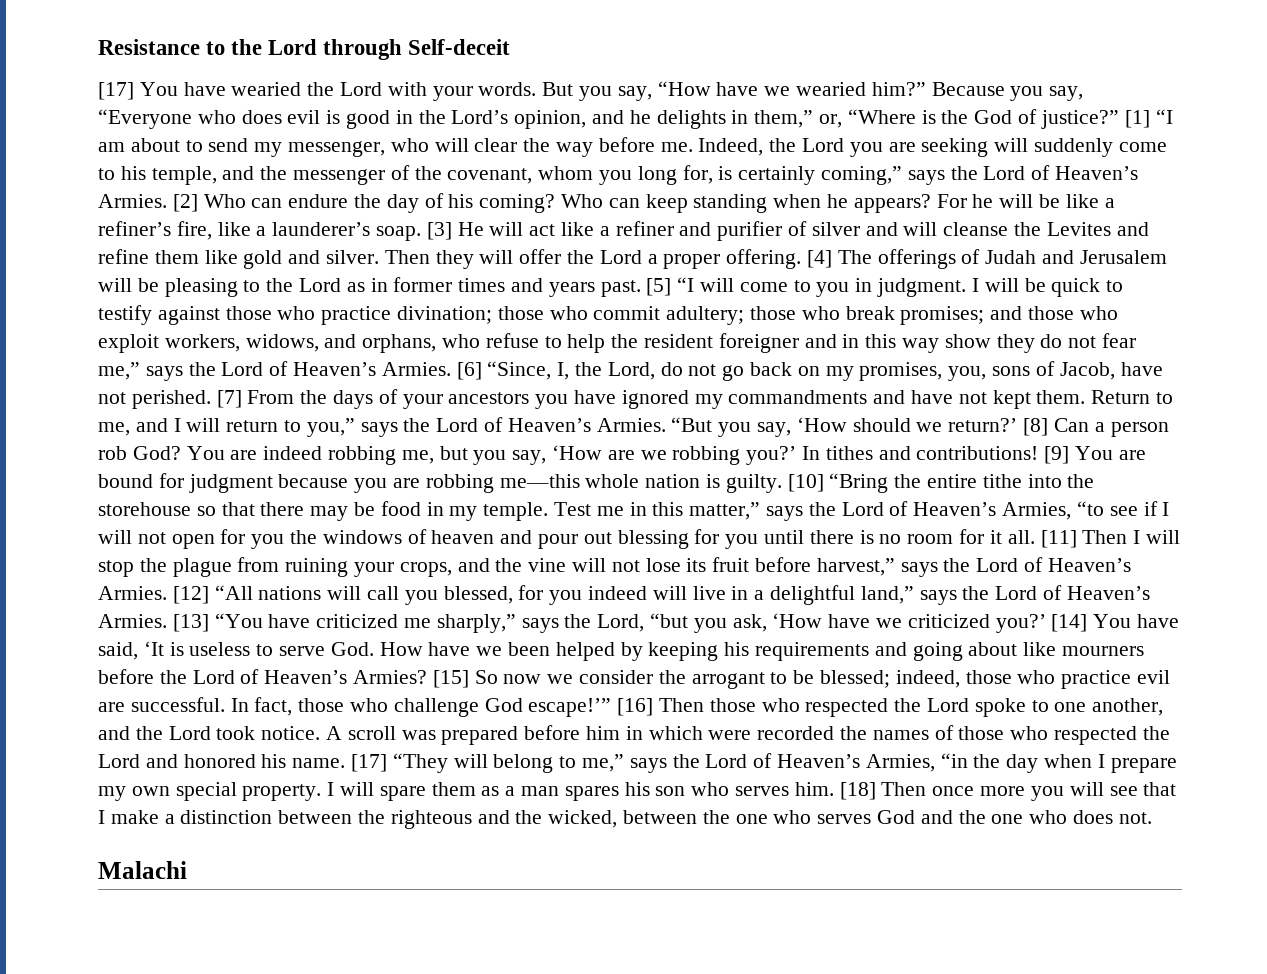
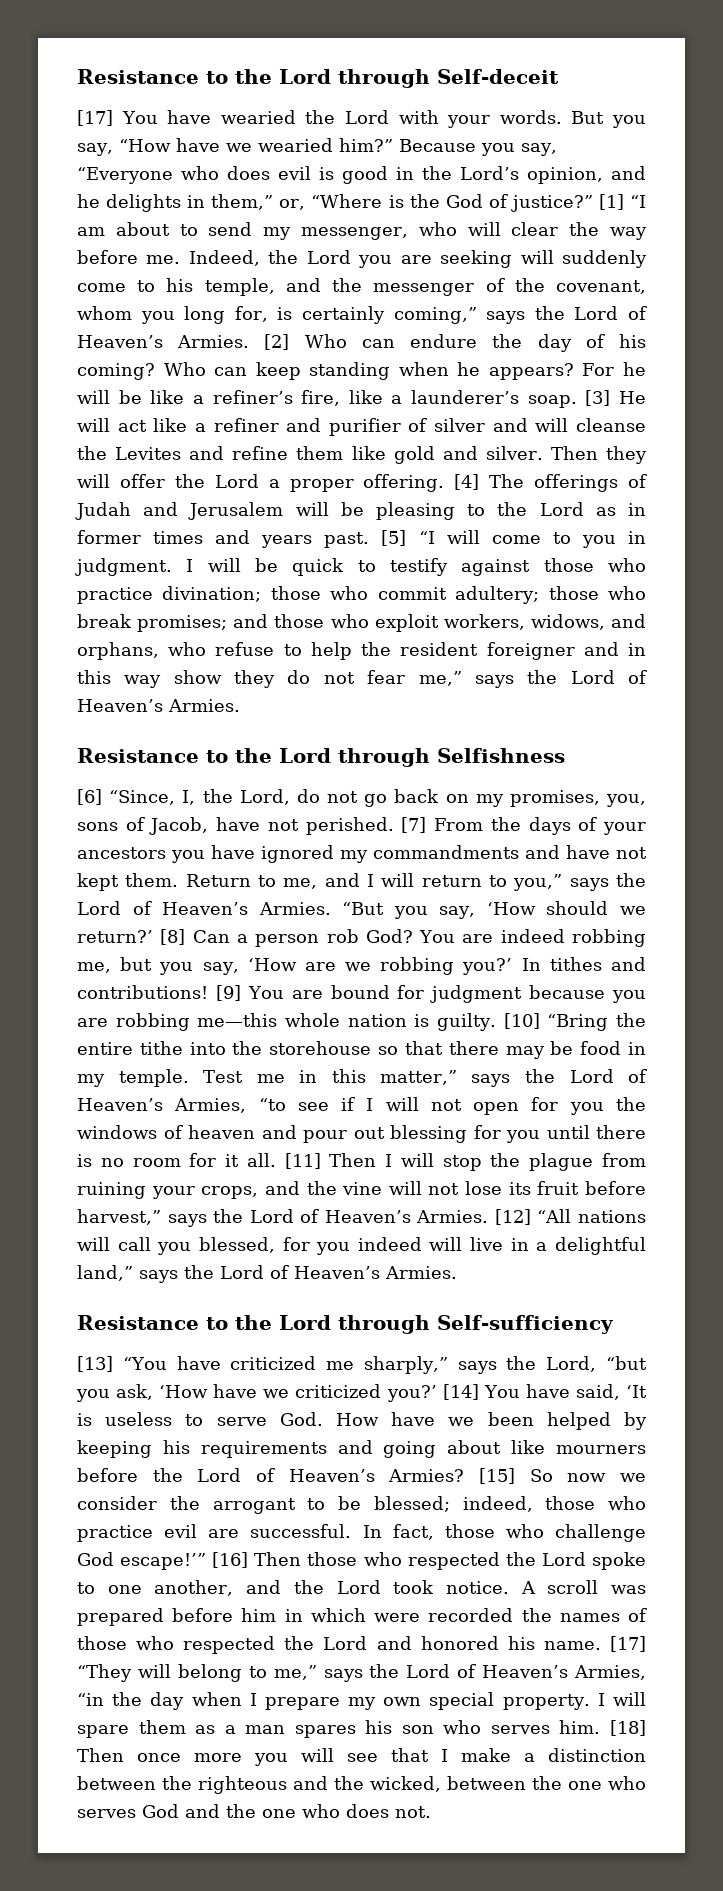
- and those who exploit workers, widows, and orphans, who refuse to help the resident foreigner and in this way show they do not fear me,” says the Lord of Heaven’s Armies. [6] “Since, I, the Lord, do not go back on my promises, you, sons of Jacob, have not perished.
+ and those who exploit workers, widows, and orphans, who refuse to help the resident foreigner and in this way show they do not fear me,” says the Lord of Heaven’s Armies.
+ Resistance to the Lord through Selfishness
+ [6] “Since, I, the Lord, do not go back on my promises, you, sons of Jacob, have not perished.
- [12] “All nations will call you blessed, for you indeed will live in a delightful land,” says the Lord of Heaven’s Armies. [13] “You have criticized me sharply,” says the Lord, “but you ask, ‘How have we criticized you?’
+ [12] “All nations will call you blessed, for you indeed will live in a delightful land,” says the Lord of Heaven’s Armies.
+ Resistance to the Lord through Self-sufficiency
+ [13] “You have criticized me sharply,” says the Lord, “but you ask, ‘How have we criticized you?’
- Malachi

